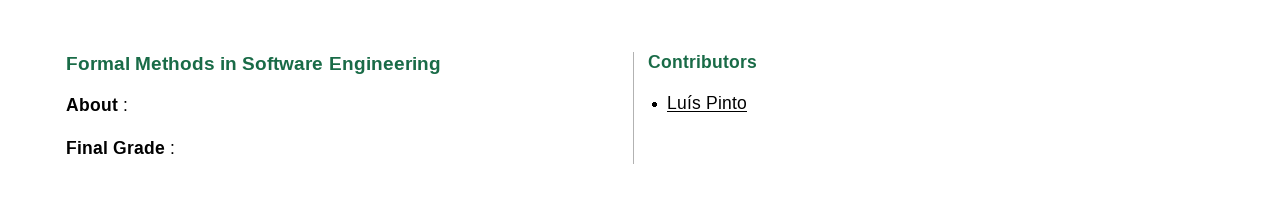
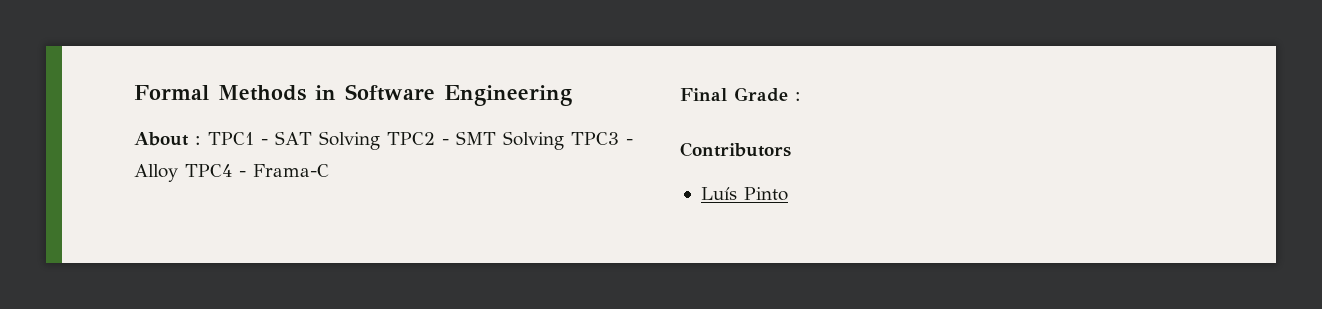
- About :
+ About : TPC1 - SAT Solving TPC2 - SMT Solving TPC3 - Alloy TPC4 - Frama-C

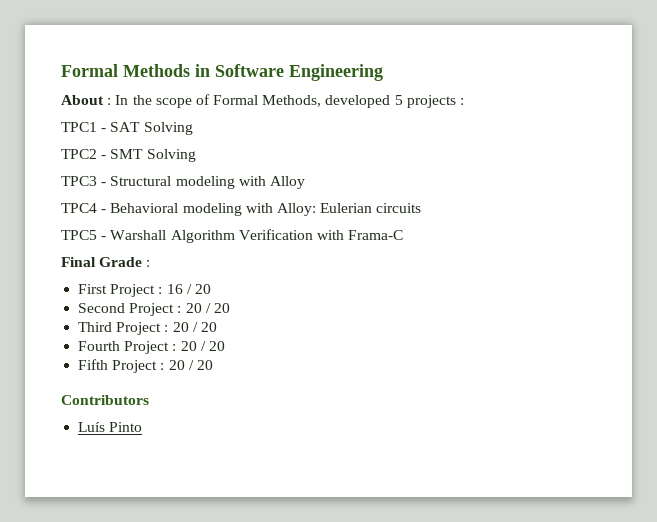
- About : TPC1 - SAT Solving TPC2 - SMT Solving TPC3 - Alloy TPC4 - Frama-C
+ About : In the scope of Formal Methods, developed 5 projects :
+ TPC1 - SAT Solving
+ TPC2 - SMT Solving
+ TPC3 - Structural modeling with Alloy
+ TPC4 - Behavioral modeling with Alloy: Eulerian circuits
+ TPC5 - Warshall Algorithm Verification with Frama-C
  Final Grade :
+ First Project : 16 / 20
+ Second Project : 20 / 20
+ Third Project : 20 / 20
+ Fourth Project : 20 / 20
+ Fifth Project : 20 / 20

